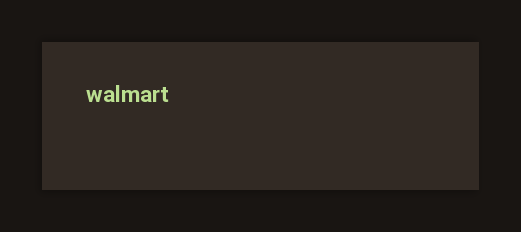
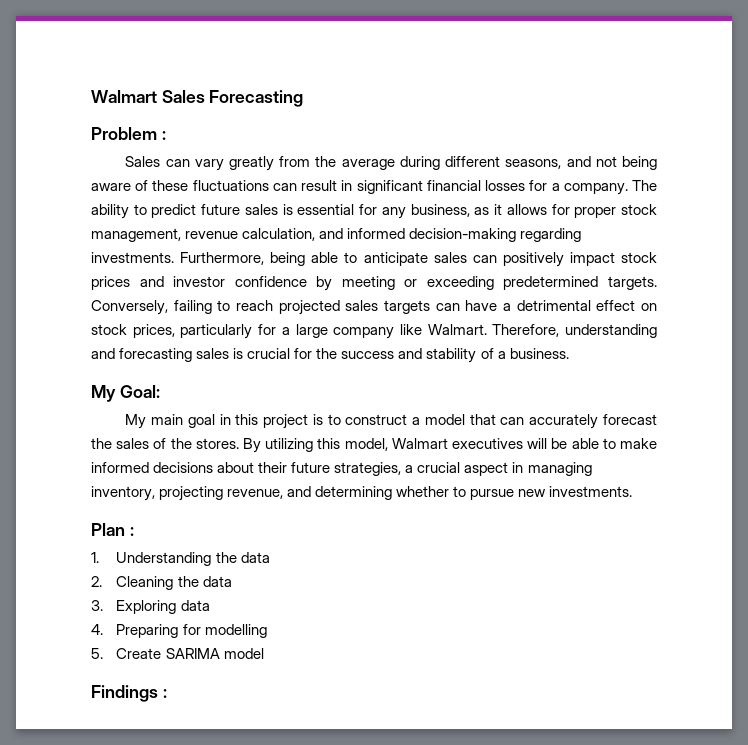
- walmart
+ Walmart Sales Forecasting
+ Problem :
+ Sales can vary greatly from the average during different seasons, and not being aware of these fluctuations can result in significant financial losses for a company. The ability to predict future sales is essential for any business, as it allows for proper stock management, revenue calculation, and informed decision-making regarding investments. Furthermore, being able to anticipate sales can positively impact stock prices and investor confidence by meeting or exceeding predetermined targets. Conversely, failing to reach projected sales targets can have a detrimental effect on stock prices, particularly for a large company like Walmart. Therefore, understanding and forecasting sales is crucial for the success and stability of a business.
+ My Goal:
+ My main goal in this project is to construct a model that can accurately forecast the sales of the stores. By utilizing this model, Walmart executives will be able to make informed decisions about their future strategies, a crucial aspect in managing inventory, projecting revenue, and determining whether to pursue new investments.
+ Plan :
+ 1. Understanding the data
+ 2. Cleaning the data
+ 3. Exploring data
+ 4. Preparing for modelling
+ 5. Create SARIMA model
+ Findings :

